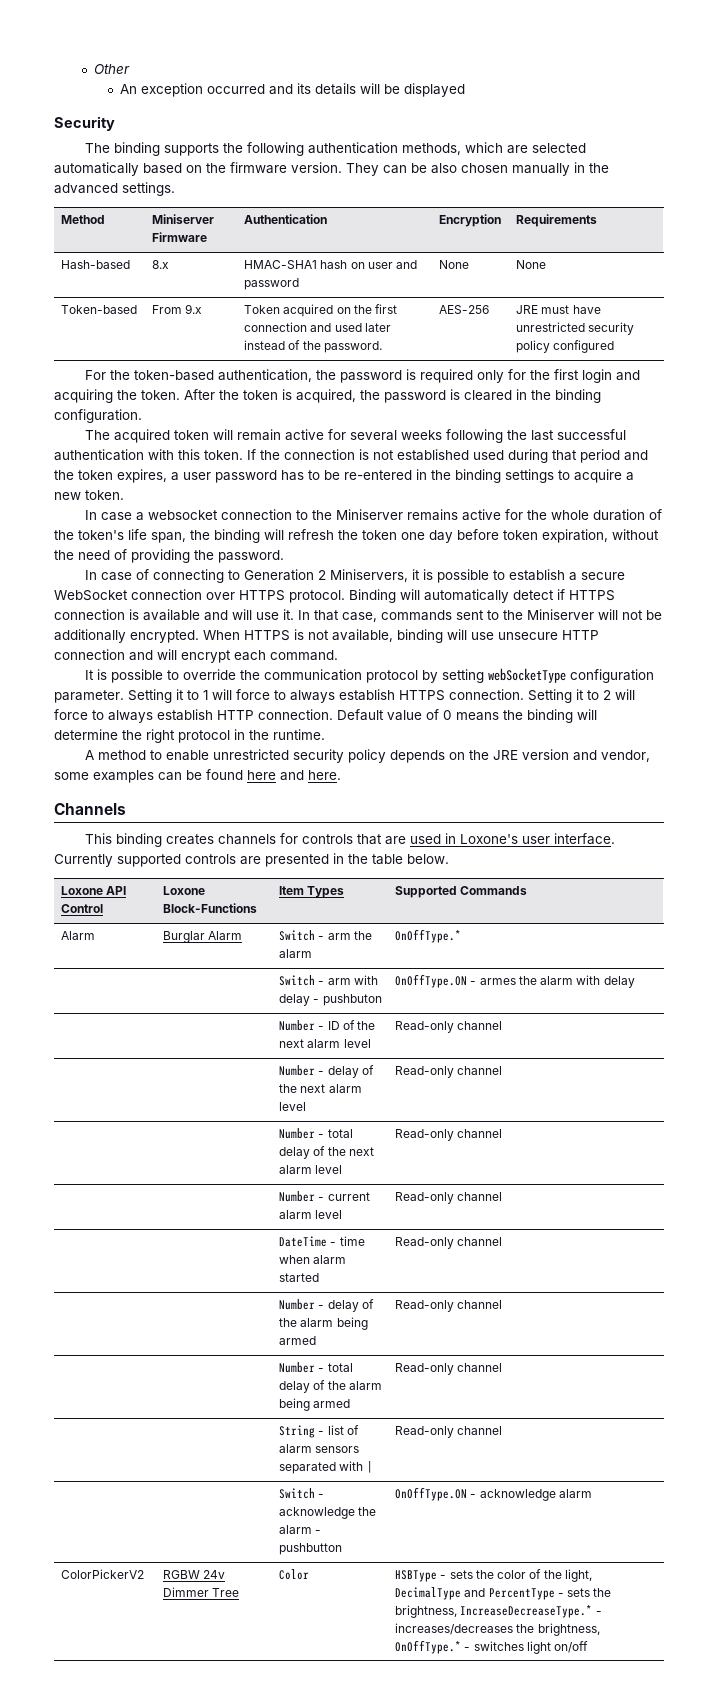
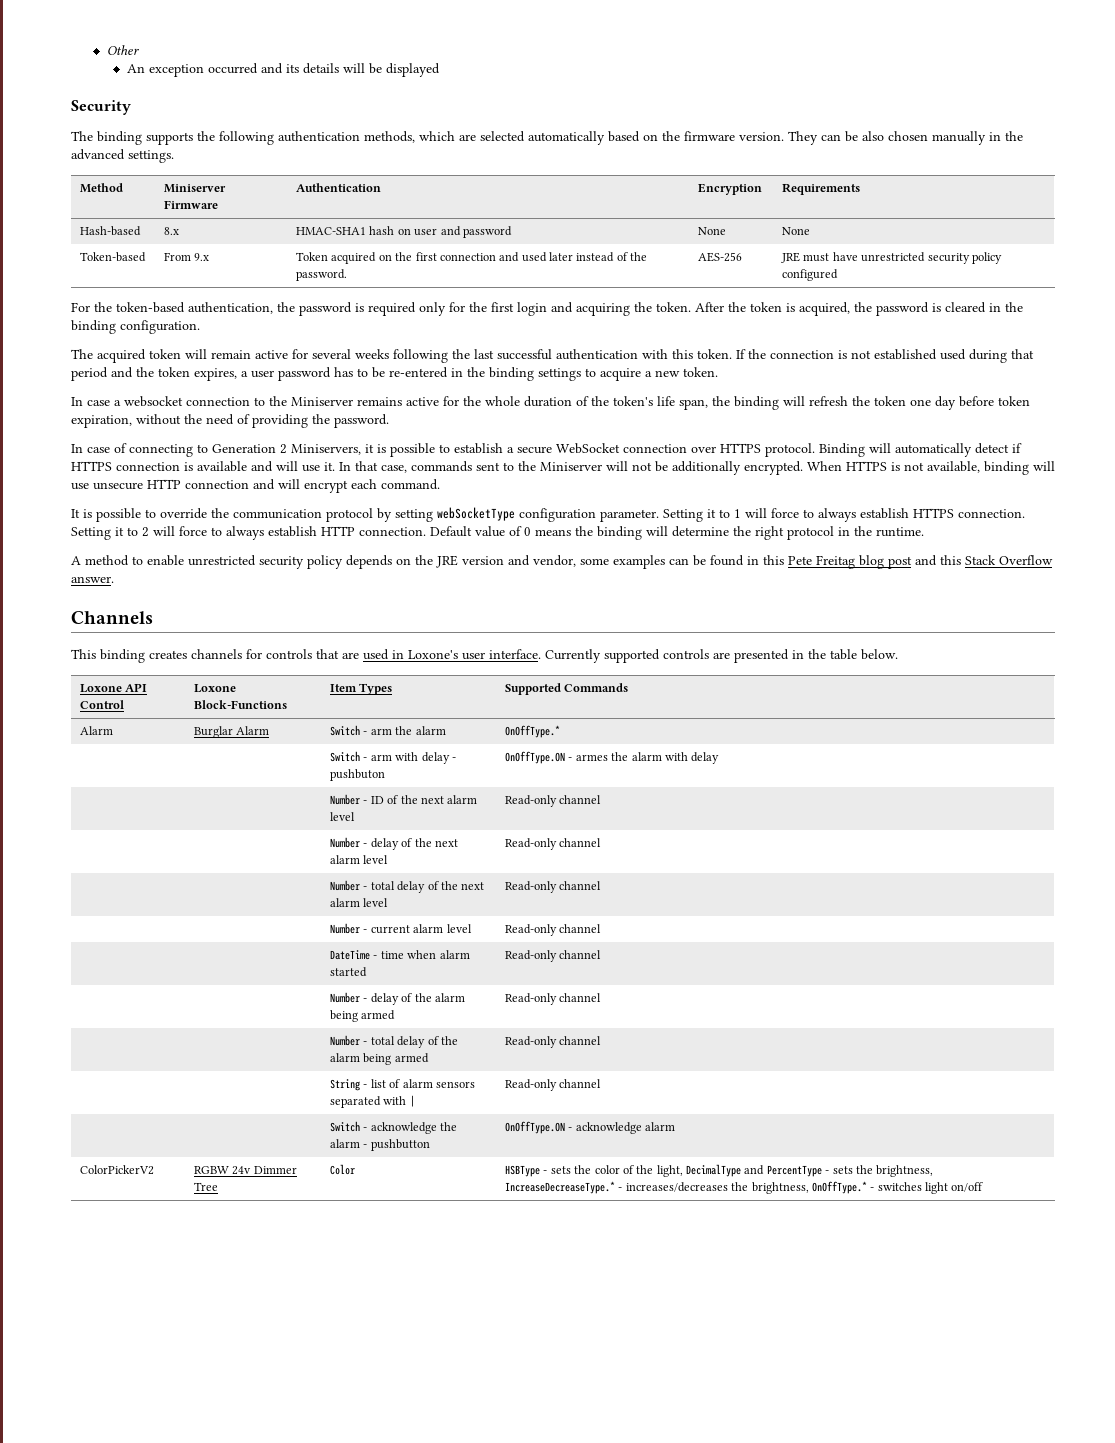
- A method to enable unrestricted security policy depends on the JRE version and vendor, some examples can be found here and here.
+ A method to enable unrestricted security policy depends on the JRE version and vendor, some examples can be found in this Pete Freitag blog post and this Stack Overflow answer.

